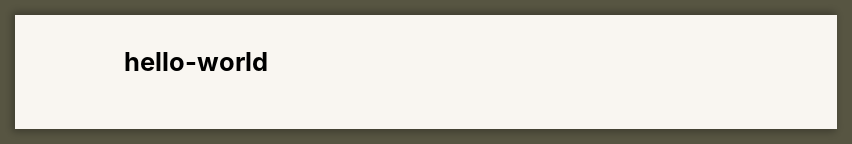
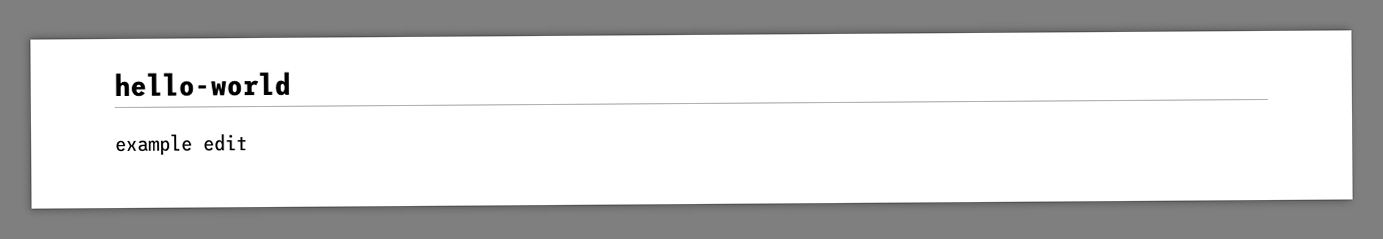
+ example edit

